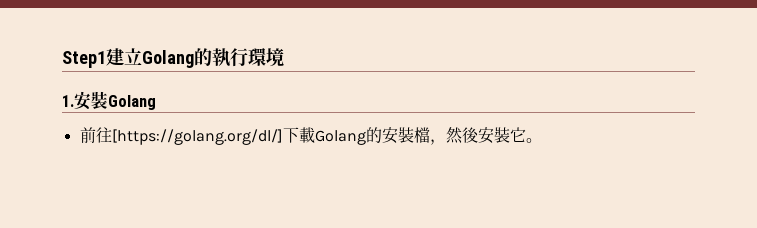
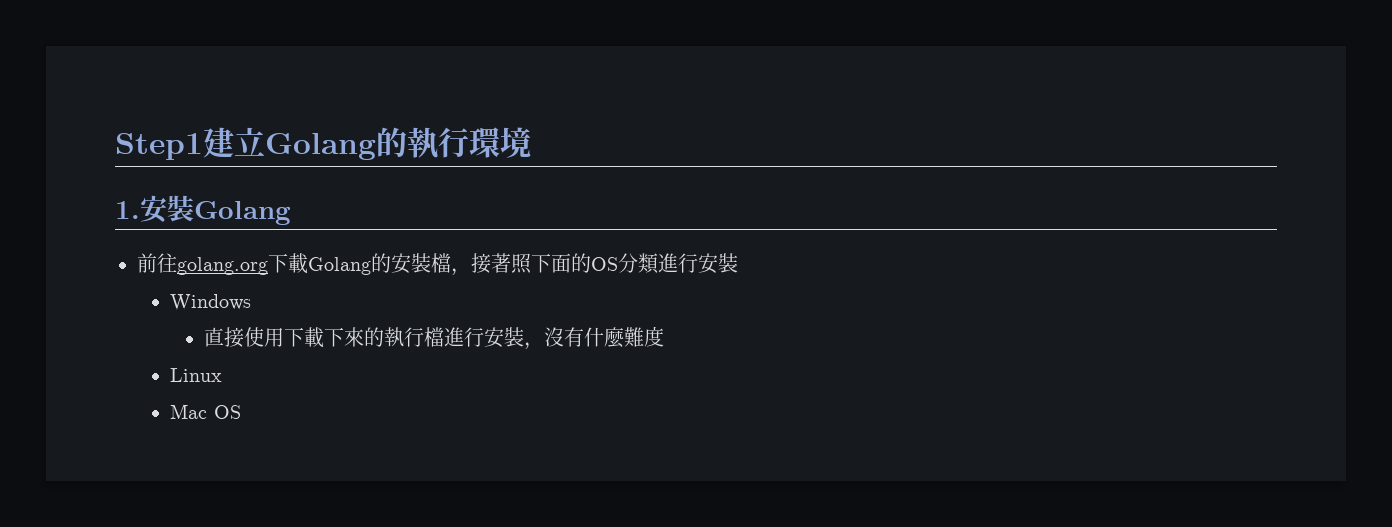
- 前往[https://golang.org/dl/]下載Golang的安裝檔，然後安裝它。
+ 前往golang.org下載Golang的安裝檔，接著照下面的OS分類進行安裝
+ Windows
+ 直接使用下載下來的執行檔進行安裝，沒有什麼難度
+ Linux
+ Mac OS

